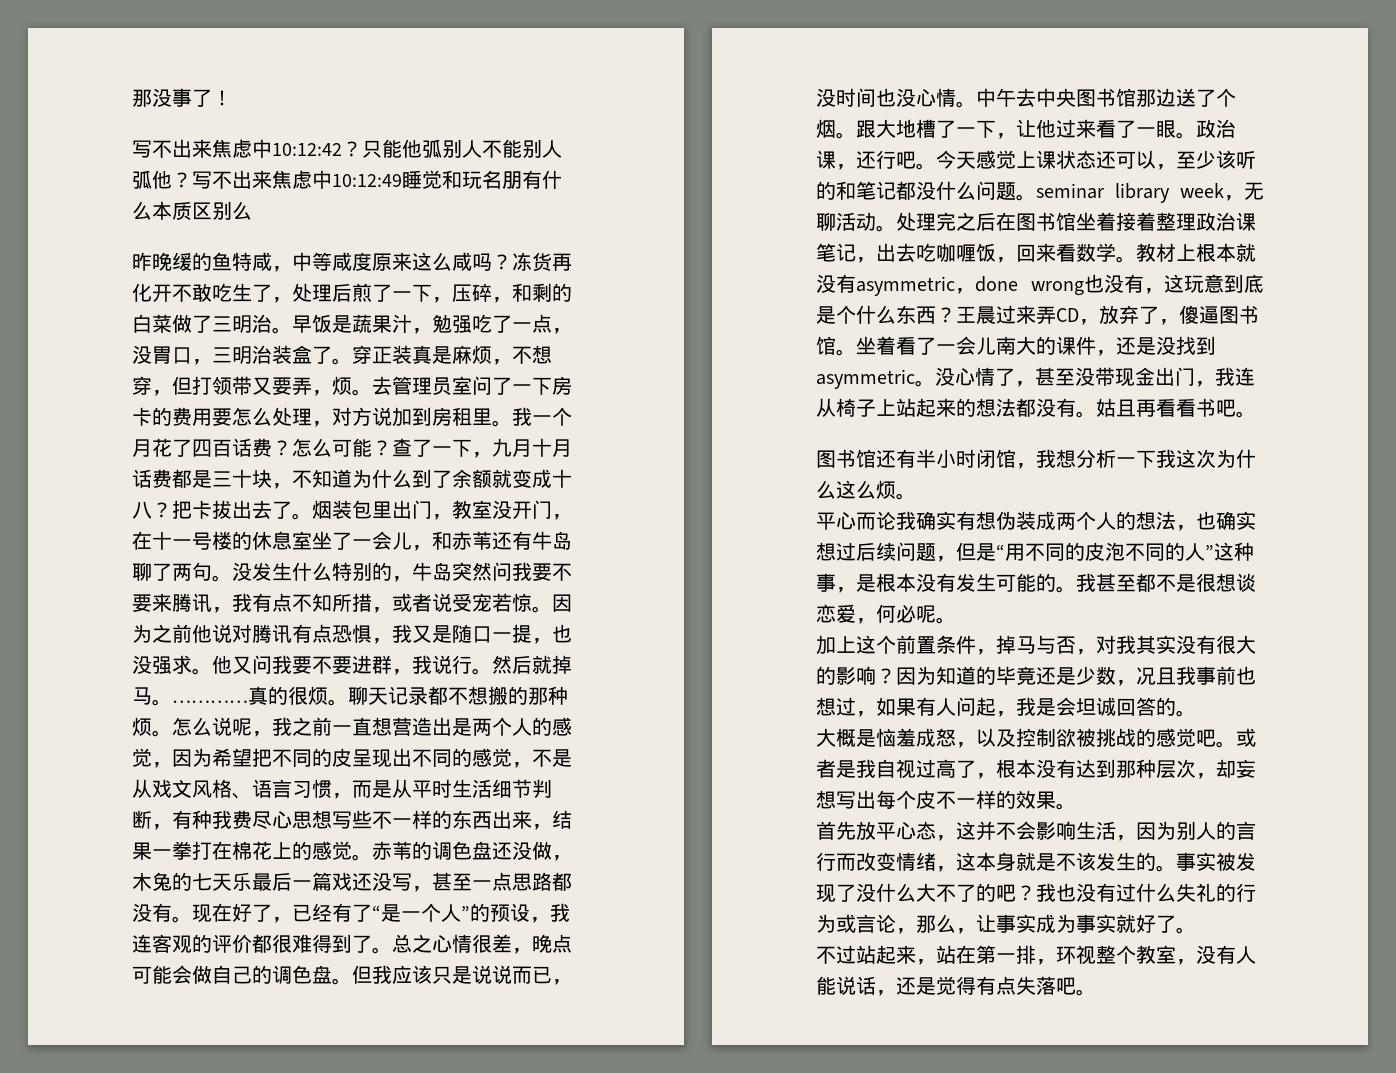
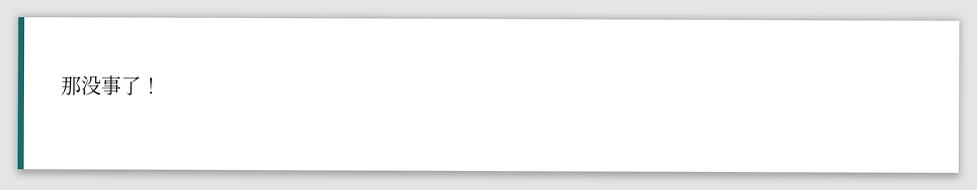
- 写不出来焦虑中10:12:42？只能他弧别人不能别人弧他？写不出来焦虑中10:12:49睡觉和玩名朋有什么本质区别么
- 昨晚缓的鱼特咸，中等咸度原来这么咸吗？冻货再化开不敢吃生了，处理后煎了一下，压碎，和剩的白菜做了三明治。早饭是蔬果汁，勉强吃了一点，没胃口，三明治装盒了。穿正装真是麻烦，不想穿，但打领带又要弄，烦。去管理员室问了一下房卡的费用要怎么处理，对方说加到房租里。我一个月花了四百话费？怎么可能？查了一下，九月十月话费都是三十块，不知道为什么到了余额就变成十八？把卡拔出去了。烟装包里出门，教室没开门，在十一号楼的休息室坐了一会儿，和赤苇还有牛岛聊了两句。没发生什么特别的，牛岛突然问我要不要来腾讯，我有点不知所措，或者说受宠若惊。因为之前他说对腾讯有点恐惧，我又是随口一提，也没强求。他又问我要不要进群，我说行。然后就掉马。…………真的很烦。聊天记录都不想搬的那种烦。怎么说呢，我之前一直想营造出是两个人的感觉，因为希望把不同的皮呈现出不同的感觉，不是从戏文风格、语言习惯，而是从平时生活细节判断，有种我费尽心思想写些不一样的东西出来，结果一拳打在棉花上的感觉。赤苇的调色盘还没做，木兔的七天乐最后一篇戏还没写，甚至一点思路都没有。现在好了，已经有了“是一个人”的预设，我连客观的评价都很难得到了。总之心情很差，晚点可能会做自己的调色盘。但我应该只是说说而已，没时间也没心情。中午去中央图书馆那边送了个烟。跟大地槽了一下，让他过来看了一眼。政治课，还行吧。今天感觉上课状态还可以，至少该听的和笔记都没什么问题。seminar library week，无聊活动。处理完之后在图书馆坐着接着整理政治课笔记，出去吃咖喱饭，回来看数学。教材上根本就没有asymmetric，done wrong也没有，这玩意到底是个什么东西？王晨过来弄CD，放弃了，傻逼图书馆。坐着看了一会儿南大的课件，还是没找到asymmetric。没心情了，甚至没带现金出门，我连从椅子上站起来的想法都没有。姑且再看看书吧。
- 图书馆还有半小时闭馆，我想分析一下我这次为什么这么烦。
- 平心而论我确实有想伪装成两个人的想法，也确实想过后续问题，但是“用不同的皮泡不同的人”这种事，是根本没有发生可能的。我甚至都不是很想谈恋爱，何必呢。
- 加上这个前置条件，掉马与否，对我其实没有很大的影响？因为知道的毕竟还是少数，况且我事前也想过，如果有人问起，我是会坦诚回答的。
- 大概是恼羞成怒，以及控制欲被挑战的感觉吧。或者是我自视过高了，根本没有达到那种层次，却妄想写出每个皮不一样的效果。
- 首先放平心态，这并不会影响生活，因为别人的言行而改变情绪，这本身就是不该发生的。事实被发现了没什么大不了的吧？我也没有过什么失礼的行为或言论，那么，让事实成为事实就好了。
- 不过站起来，站在第一排，环视整个教室，没有人能说话，还是觉得有点失落吧。

